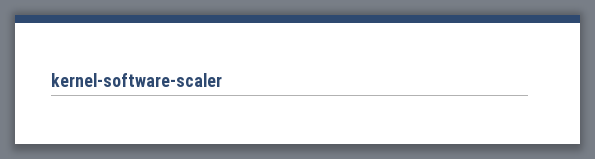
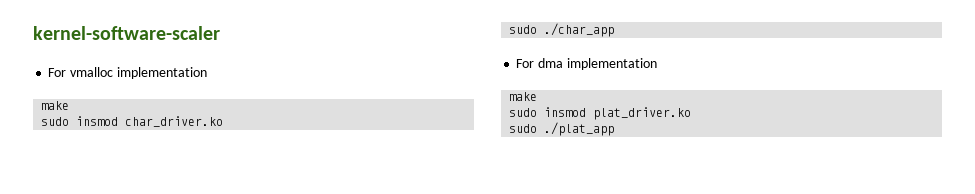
+ For vmalloc implementation
+ make
+ sudo insmod char_driver.ko
+ sudo ./char_app
+ For dma implementation
+ make
+ sudo insmod plat_driver.ko
+ sudo ./plat_app

